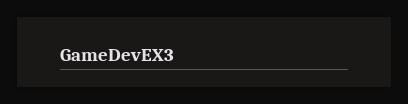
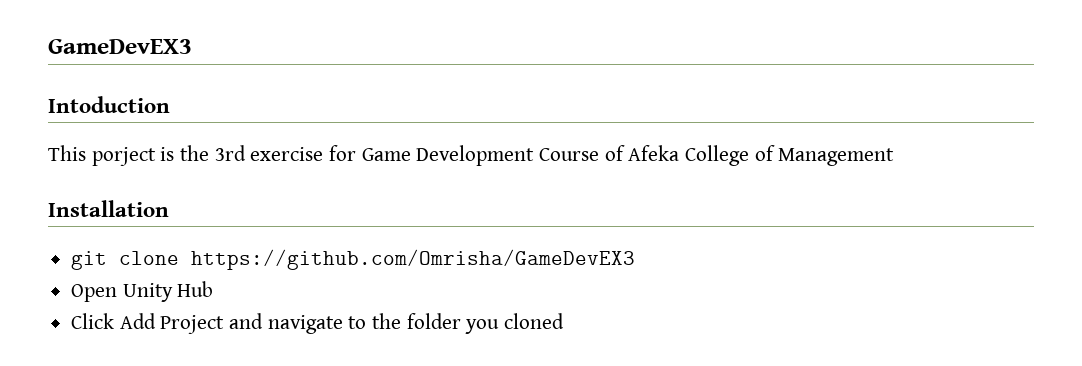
+ Intoduction
+ This porject is the 3rd exercise for Game Development Course of Afeka College of Management
+ Installation
+ git clone https://github.com/Omrisha/GameDevEX3
+ Open Unity Hub
+ Click Add Project and navigate to the folder you cloned

